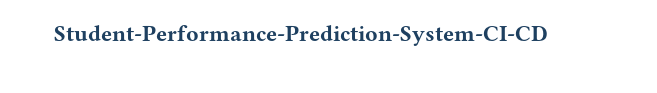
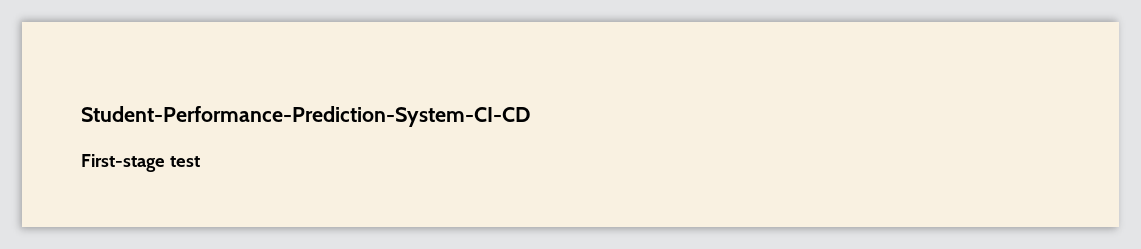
+ First-stage test

